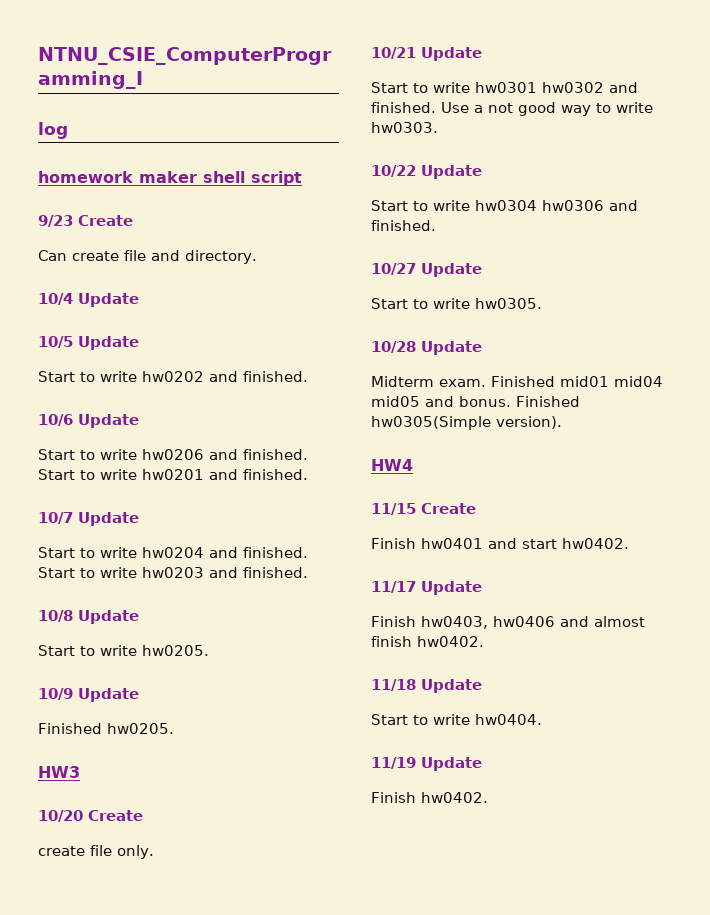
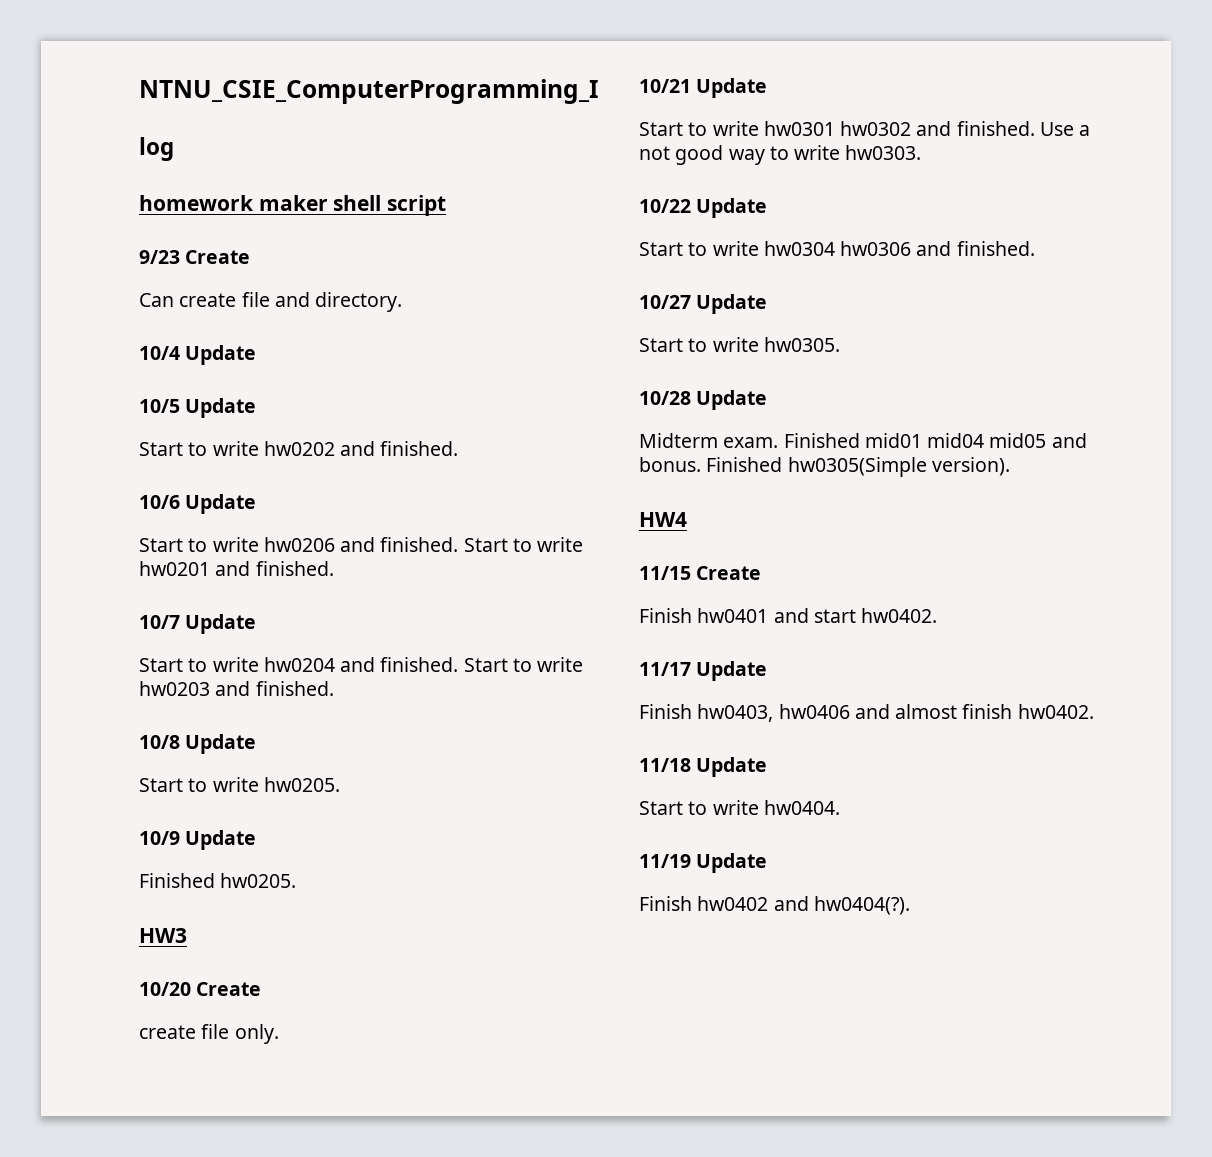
- Finish hw0402.
+ Finish hw0402 and hw0404(?).

